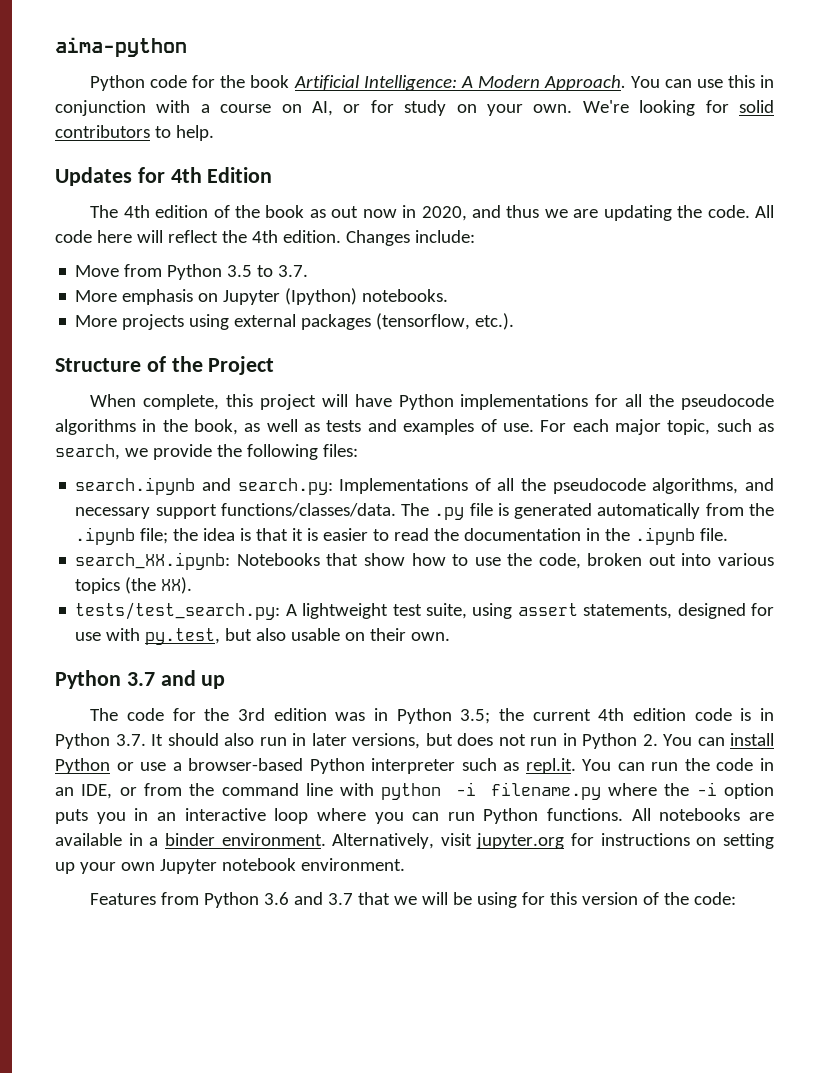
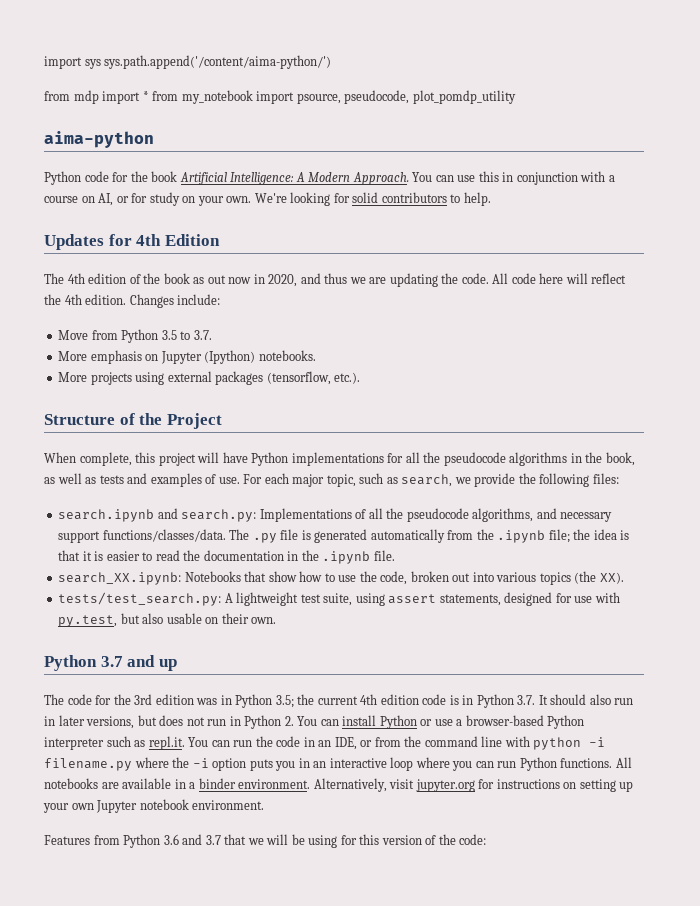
+ import sys sys.path.append('/content/aima-python/')
+ from mdp import * from my_notebook import psource, pseudocode, plot_pomdp_utility

